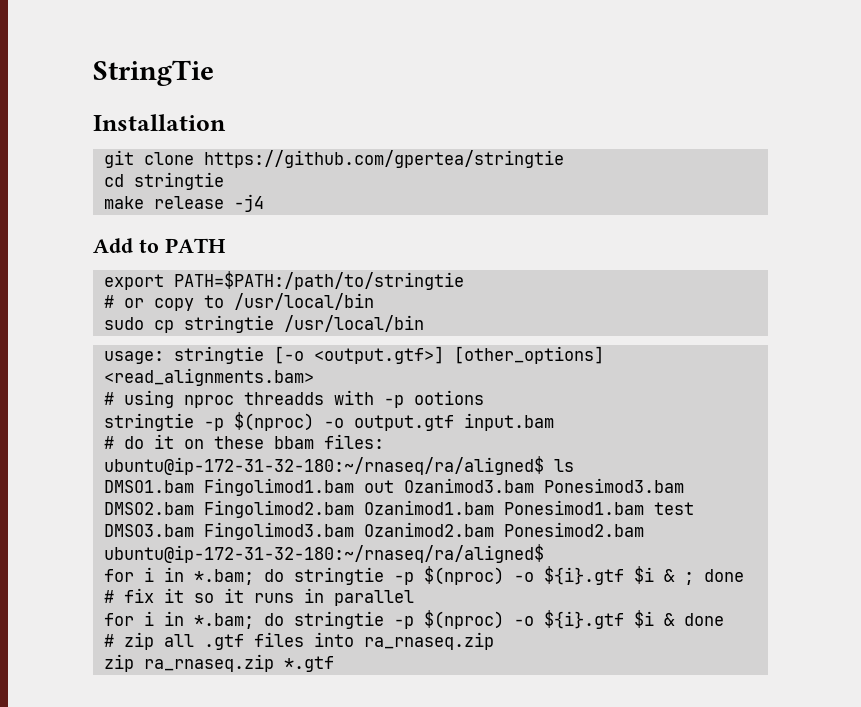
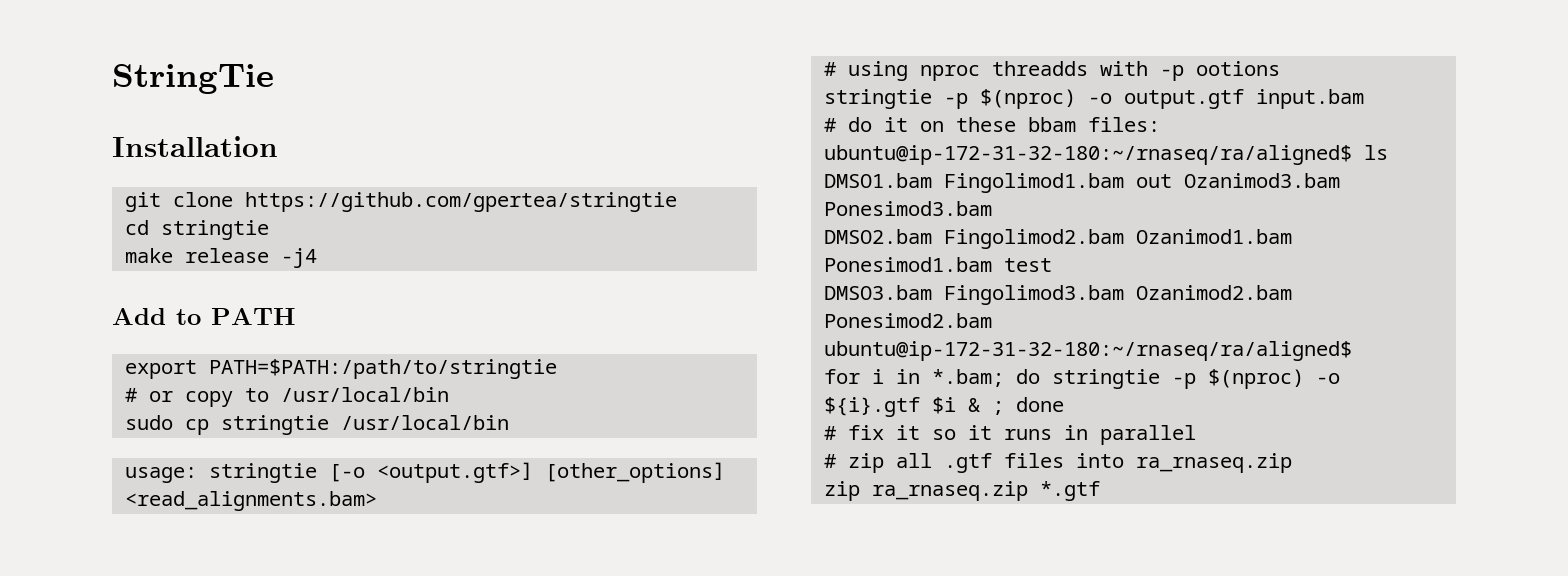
- for i in *.bam; do stringtie -p $(nproc) -o ${i}.gtf $i & done

